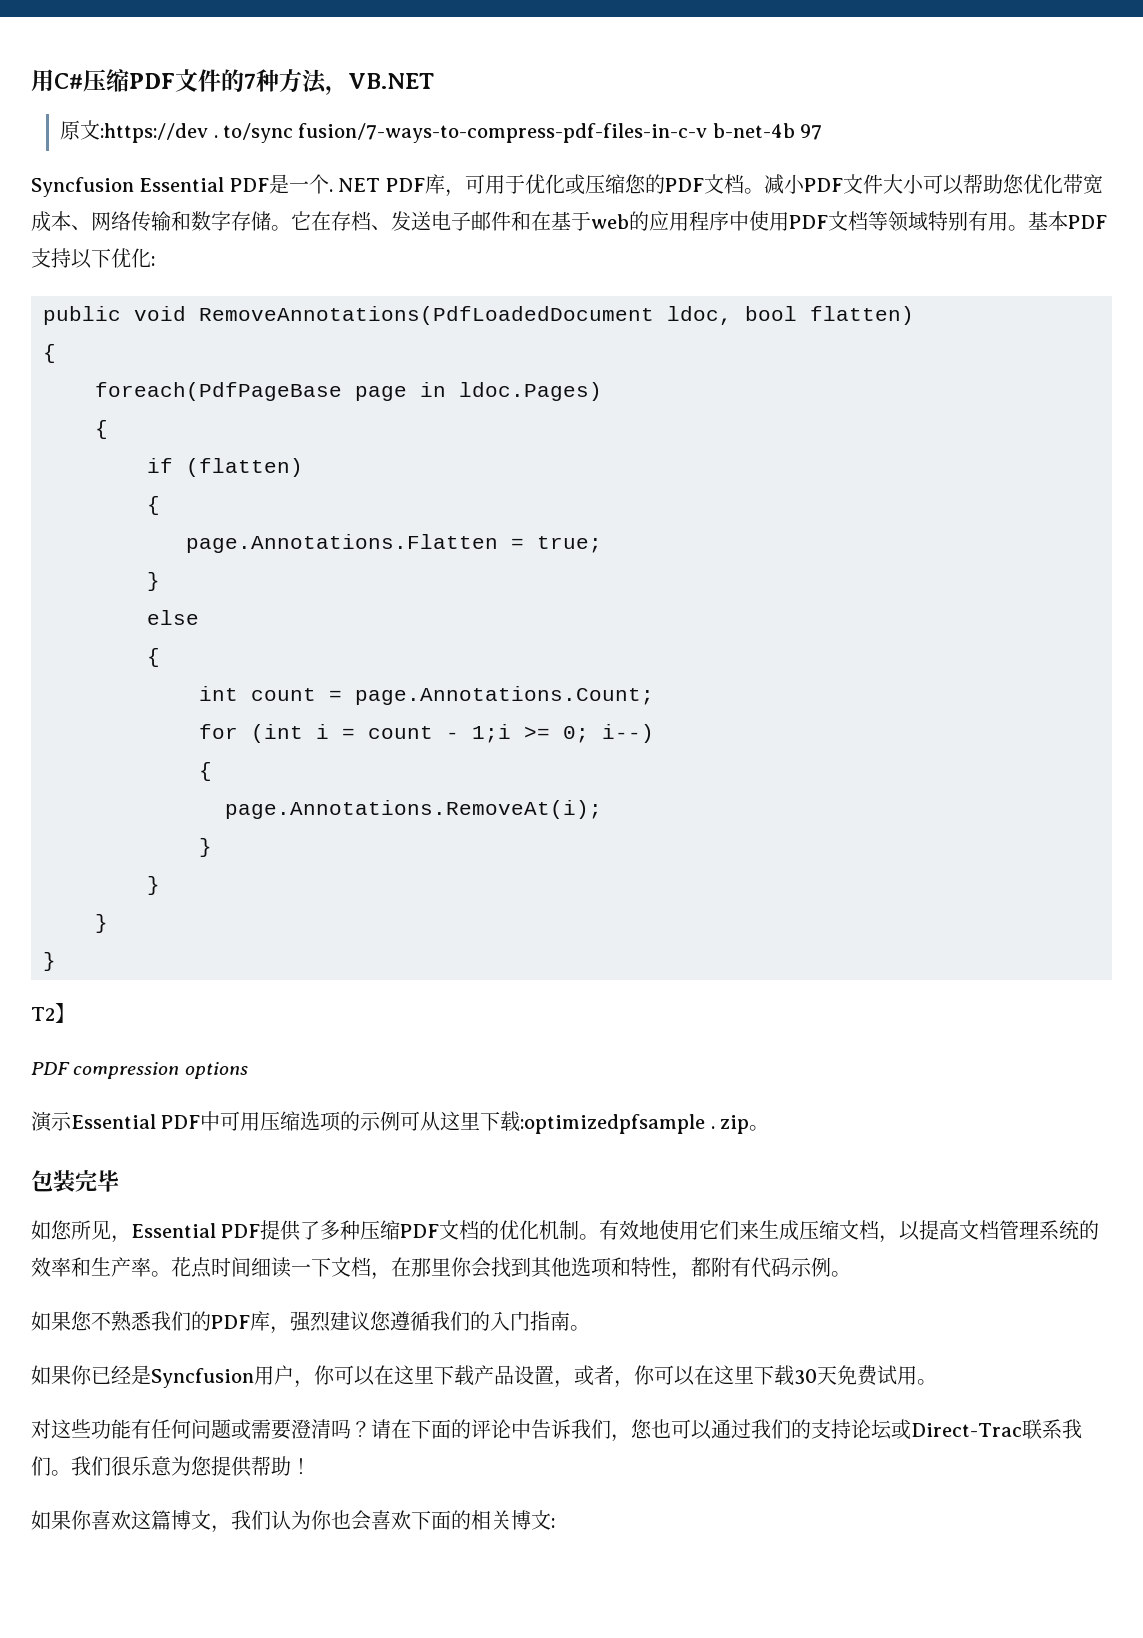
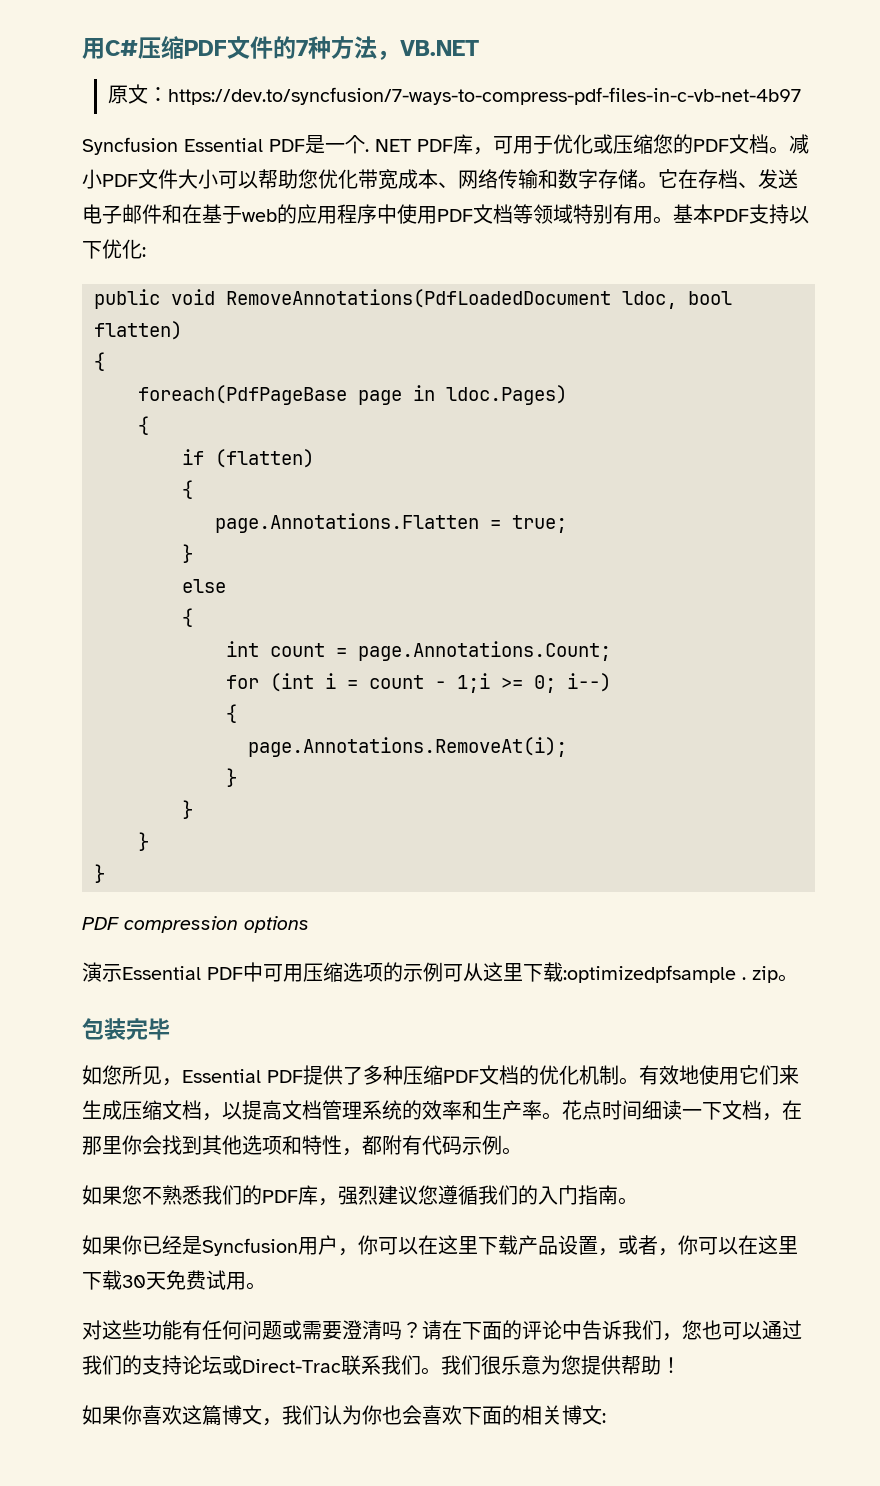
- 原文:https://dev . to/sync fusion/7-ways-to-compress-pdf-files-in-c-v b-net-4b 97
+ 原文：https://dev.to/syncfusion/7-ways-to-compress-pdf-files-in-c-vb-net-4b97
- T2】

